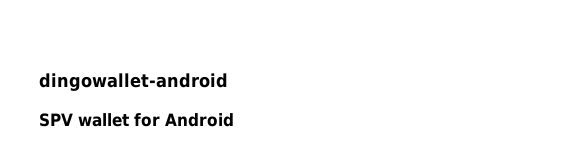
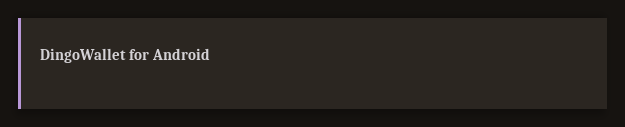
- dingowallet-android
- SPV wallet for Android
+ DingoWallet for Android

